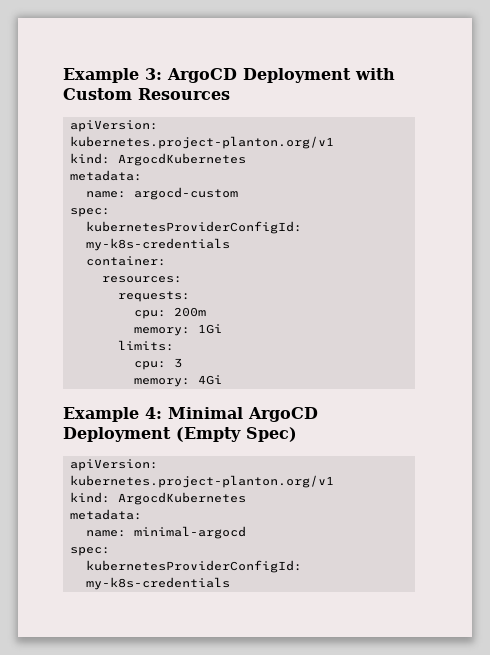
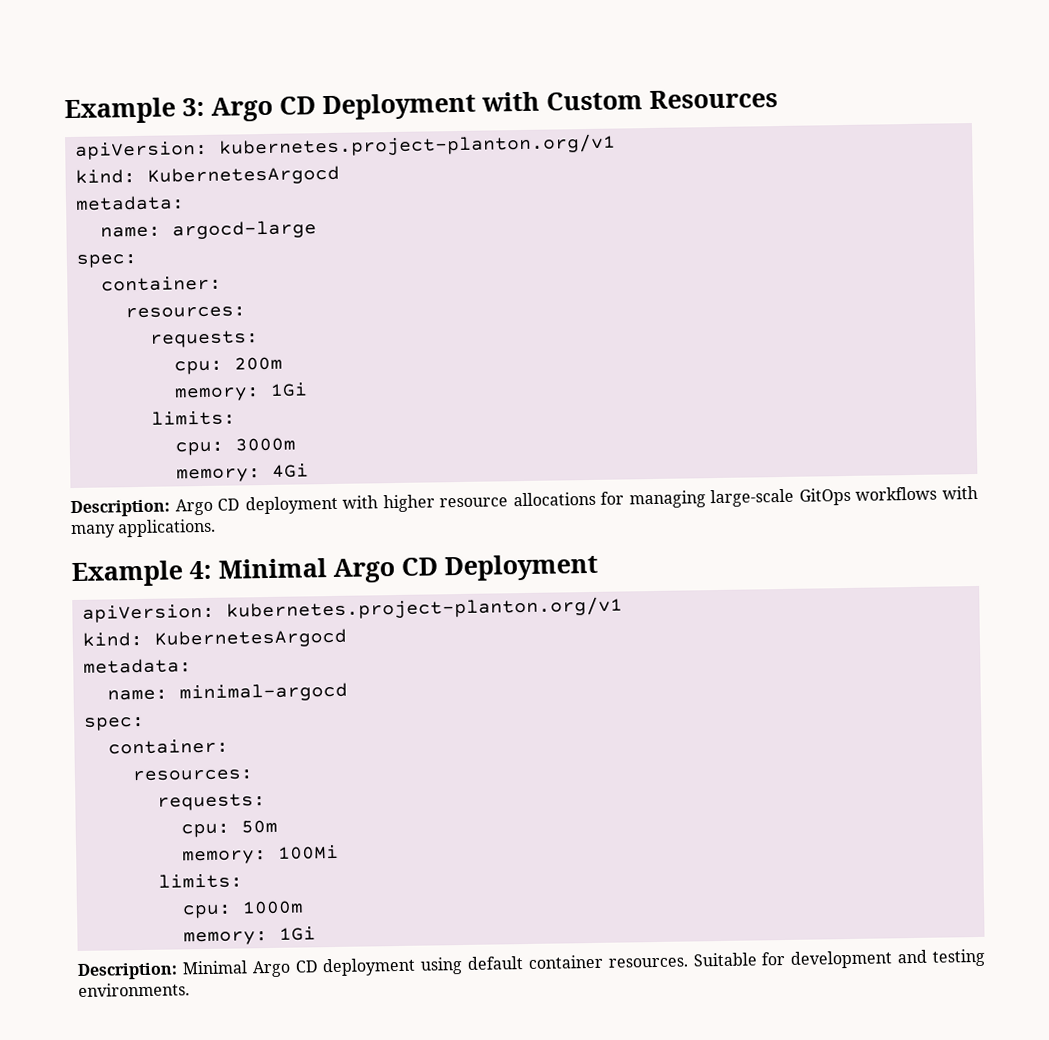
- Example 3: ArgoCD Deployment with Custom Resources
+ Example 3: Argo CD Deployment with Custom Resources
  apiVersion: kubernetes.project-planton.org/v1
- kind: ArgocdKubernetes
+ kind: KubernetesArgocd
  metadata:
- name: argocd-custom
+ name: argocd-large
  spec:
- kubernetesProviderConfigId: my-k8s-credentials
- cpu: 3
+ cpu: 3000m
+ Description: Argo CD deployment with higher resource allocations for managing large-scale GitOps workflows with many applications.
- Example 4: Minimal ArgoCD Deployment (Empty Spec)
+ Example 4: Minimal Argo CD Deployment
  apiVersion: kubernetes.project-planton.org/v1
- kind: ArgocdKubernetes
+ kind: KubernetesArgocd
  name: minimal-argocd
  spec:
- kubernetesProviderConfigId: my-k8s-credentials
+ container:
+ resources:
+ requests:
+ cpu: 50m
+ memory: 100Mi
+ limits:
+ cpu: 1000m
+ memory: 1Gi
+ Description: Minimal Argo CD deployment using default container resources. Suitable for development and testing environments.

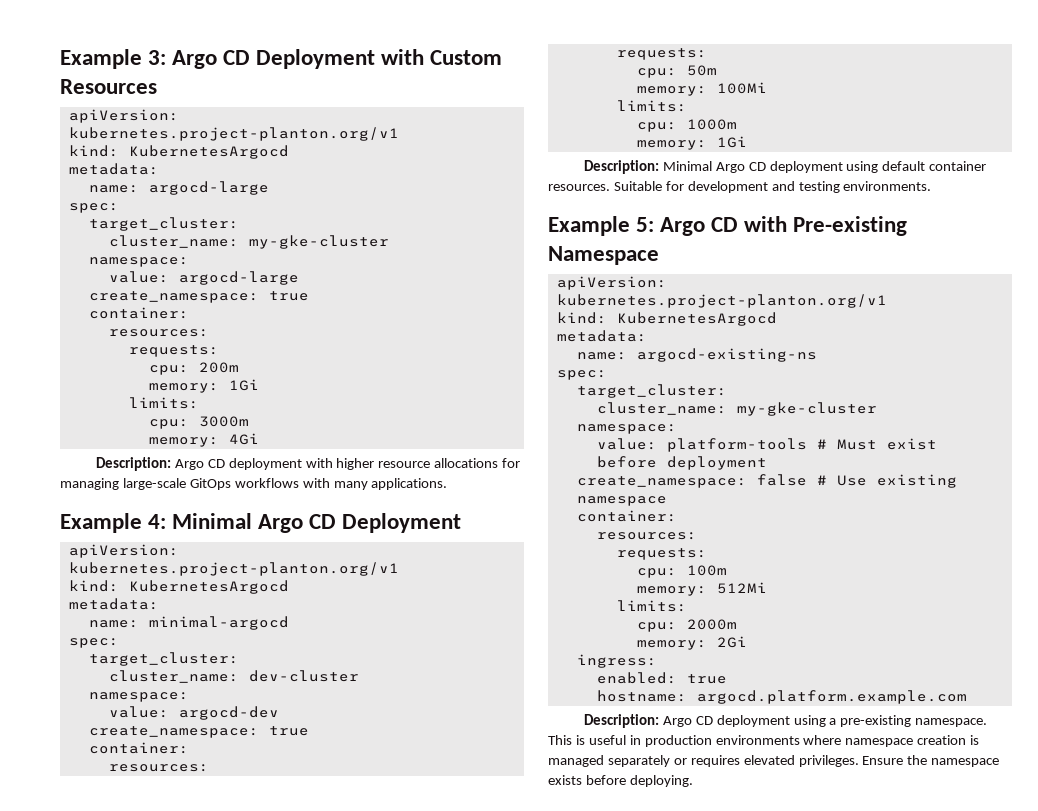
  name: argocd-large
  spec:
+ target_cluster:
+ cluster_name: my-gke-cluster
+ namespace:
+ value: argocd-large
+ create_namespace: true
  name: minimal-argocd
  spec:
+ target_cluster:
+ cluster_name: dev-cluster
+ namespace:
+ value: argocd-dev
+ create_namespace: true
+ Example 5: Argo CD with Pre-existing Namespace
+ apiVersion: kubernetes.project-planton.org/v1
+ kind: KubernetesArgocd
+ metadata:
+ name: argocd-existing-ns
+ spec:
+ target_cluster:
+ cluster_name: my-gke-cluster
+ namespace:
+ value: platform-tools # Must exist before deployment
+ create_namespace: false # Use existing namespace
+ container:
+ resources:
+ requests:
+ cpu: 100m
+ memory: 512Mi
+ limits:
+ cpu: 2000m
+ memory: 2Gi
+ ingress:
+ enabled: true
+ hostname: argocd.platform.example.com
+ Description: Argo CD deployment using a pre-existing namespace. This is useful in production environments where namespace creation is managed separately or requires elevated privileges. Ensure the namespace exists before deploying.

